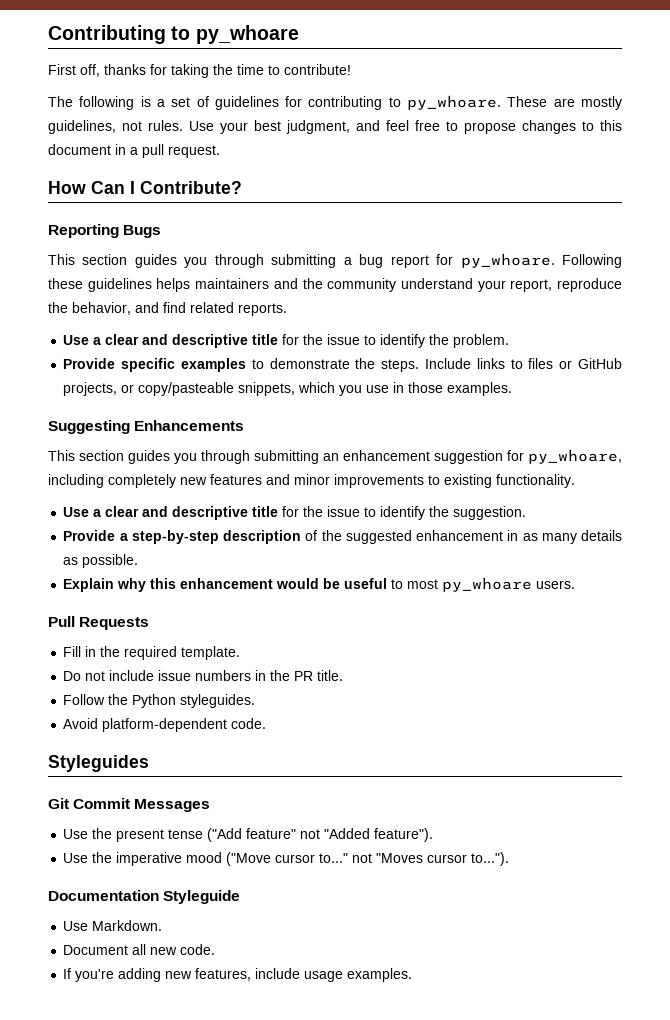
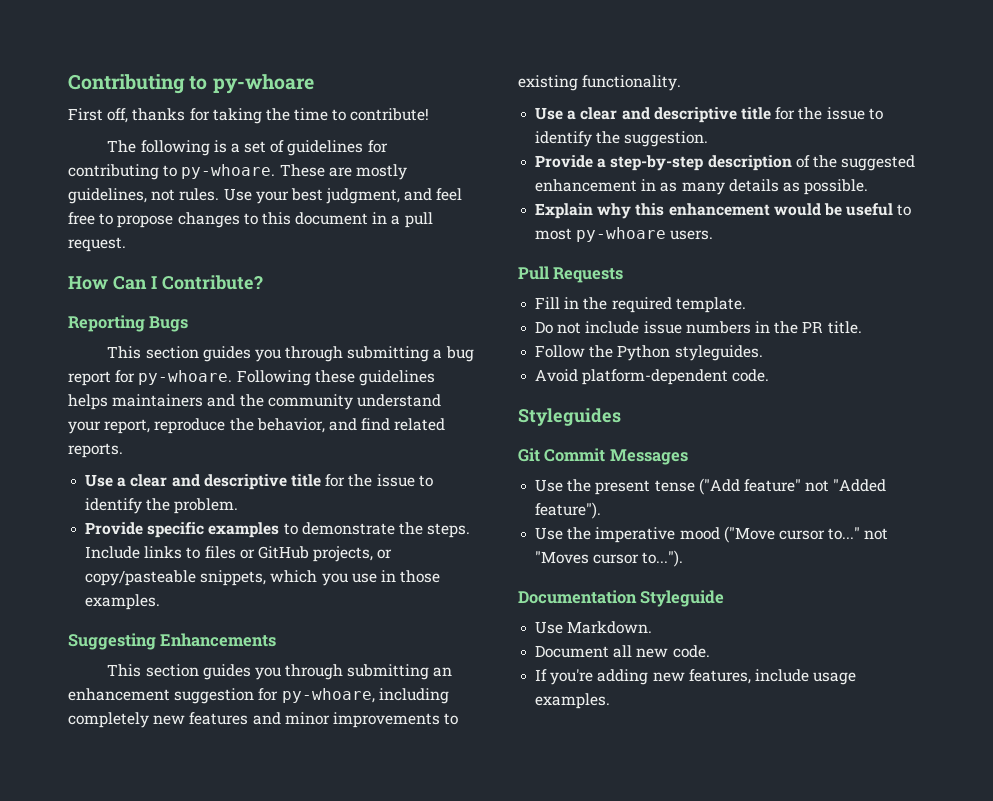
- Contributing to py_whoare
+ Contributing to py-whoare
- The following is a set of guidelines for contributing to py_whoare.
+ The following is a set of guidelines for contributing to py-whoare.
- This section guides you through submitting a bug report for py_whoare.
+ This section guides you through submitting a bug report for py-whoare.
- This section guides you through submitting an enhancement suggestion for py_whoare, including completely new features and minor improvements to existing functionality.
+ This section guides you through submitting an enhancement suggestion for py-whoare, including completely new features and minor improvements to existing functionality.
- Explain why this enhancement would be useful to most py_whoare users.
+ Explain why this enhancement would be useful to most py-whoare users.

